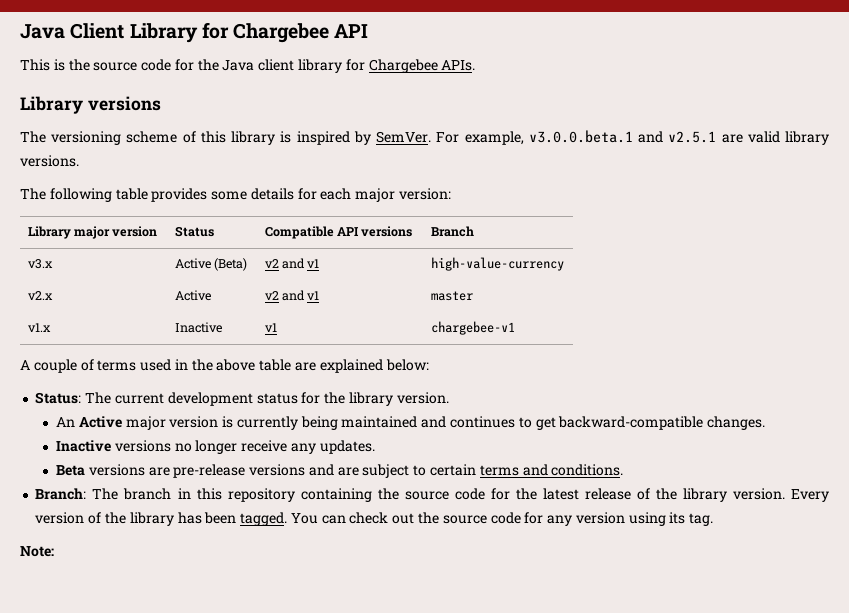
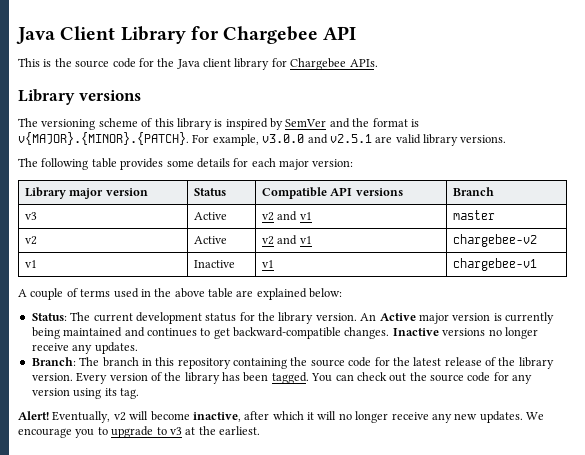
- The versioning scheme of this library is inspired by SemVer. For example, v3.0.0.beta.1 and v2.5.1 are valid library versions.
+ The versioning scheme of this library is inspired by SemVer and the format is v{MAJOR}.{MINOR}.{PATCH}. For example, v3.0.0 and v2.5.1 are valid library versions.
- v3.x | Active (Beta) | v2 and v1 | high-value-currency
- v2.x | Active | v2 and v1 | master
+ v3 | Active | v2 and v1 | master
- v1.x | Inactive | v1 | chargebee-v1
+ v2 | Active | v2 and v1 | chargebee-v2
+ v1 | Inactive | v1 | chargebee-v1
- Status: The current development status for the library version.
- An Active major version is currently being maintained and continues to get backward-compatible changes.
- Inactive versions no longer receive any updates.
+ Status: The current development status for the library version. An Active major version is currently being maintained and continues to get backward-compatible changes. Inactive versions no longer receive any updates.
- Beta versions are pre-release versions and are subject to certain terms and conditions.
- Note:
+ Alert! Eventually, v2 will become inactive, after which it will no longer receive any new updates. We encourage you to upgrade to v3 at the earliest.

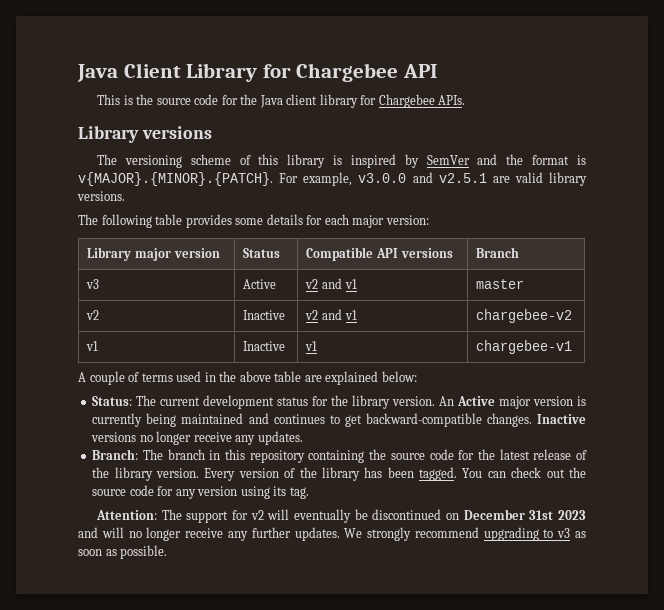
- v2 | Active | v2 and v1 | chargebee-v2
+ v2 | Inactive | v2 and v1 | chargebee-v2
- Alert! Eventually, v2 will become inactive, after which it will no longer receive any new updates.
+ Attention: The support for v2 will eventually be discontinued on December 31st 2023 and will no longer receive any further updates.
- We encourage you to upgrade to v3 at the earliest.
+ We strongly recommend upgrading to v3 as soon as possible.

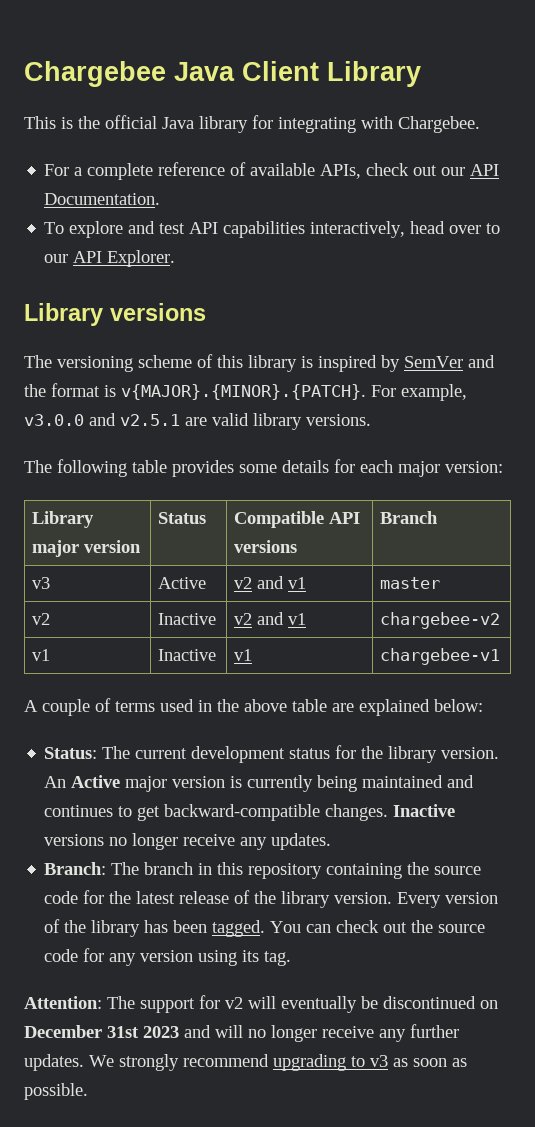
- Java Client Library for Chargebee API
+ Chargebee Java Client Library
- This is the source code for the Java client library for Chargebee APIs.
+ This is the official Java library for integrating with Chargebee.
+ For a complete reference of available APIs, check out our API Documentation.
+ To explore and test API capabilities interactively, head over to our API Explorer.

